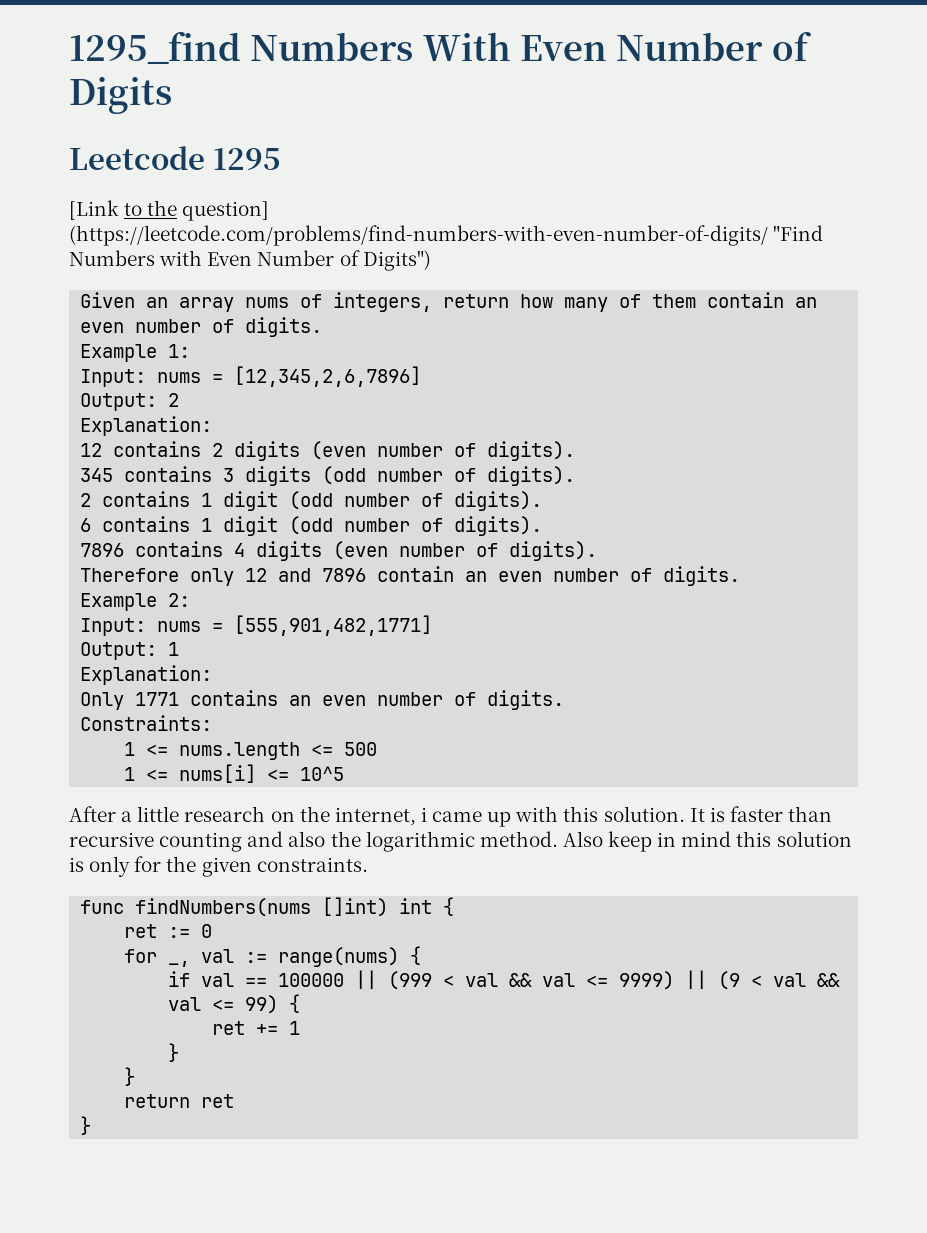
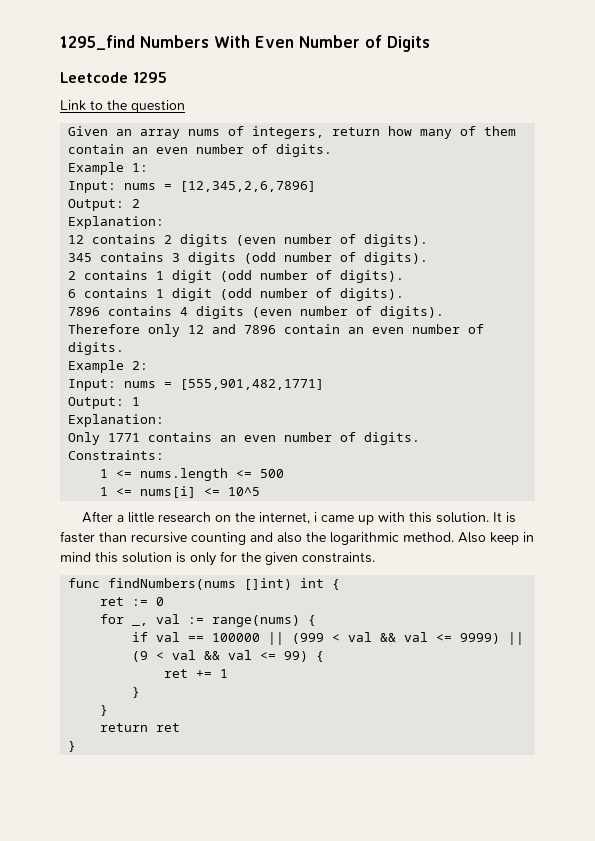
- [Link to the question] (https://leetcode.com/problems/find-numbers-with-even-number-of-digits/ "Find Numbers with Even Number of Digits")
+ Link to the question

